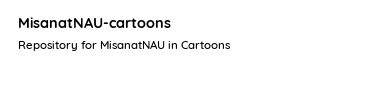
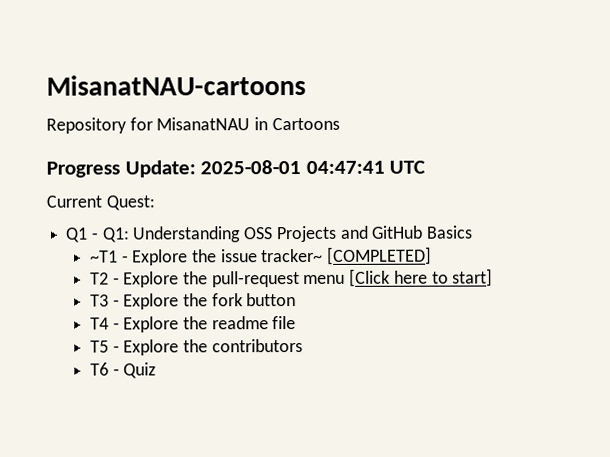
+ Progress Update: 2025-08-01 04:47:41 UTC
+ Current Quest:
+ Q1 - Q1: Understanding OSS Projects and GitHub Basics
+ ~T1 - Explore the issue tracker~ [COMPLETED]
+ T2 - Explore the pull-request menu [Click here to start]
+ T3 - Explore the fork button
+ T4 - Explore the readme file
+ T5 - Explore the contributors
+ T6 - Quiz

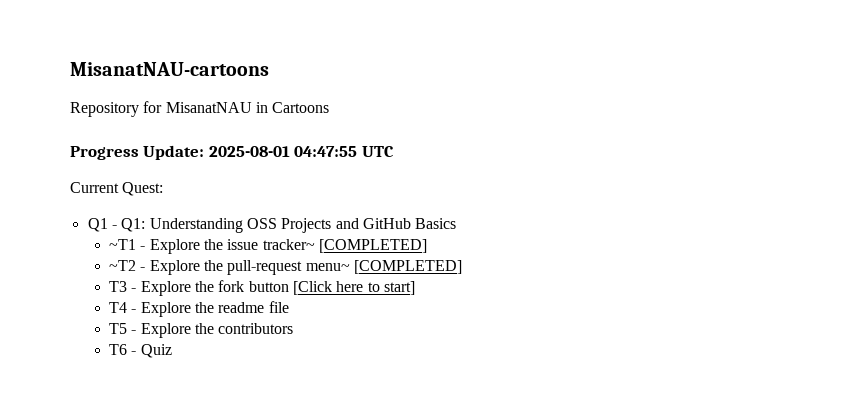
- Progress Update: 2025-08-01 04:47:41 UTC
+ Progress Update: 2025-08-01 04:47:55 UTC
- T2 - Explore the pull-request menu [Click here to start]
+ ~T2 - Explore the pull-request menu~ [COMPLETED]
- T3 - Explore the fork button
+ T3 - Explore the fork button [Click here to start]

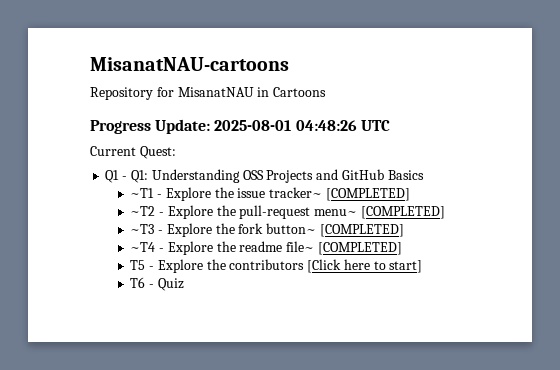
- Progress Update: 2025-08-01 04:47:55 UTC
+ Progress Update: 2025-08-01 04:48:26 UTC
- T3 - Explore the fork button [Click here to start]
- T4 - Explore the readme file
+ ~T3 - Explore the fork button~ [COMPLETED]
+ ~T4 - Explore the readme file~ [COMPLETED]
- T5 - Explore the contributors
+ T5 - Explore the contributors [Click here to start]

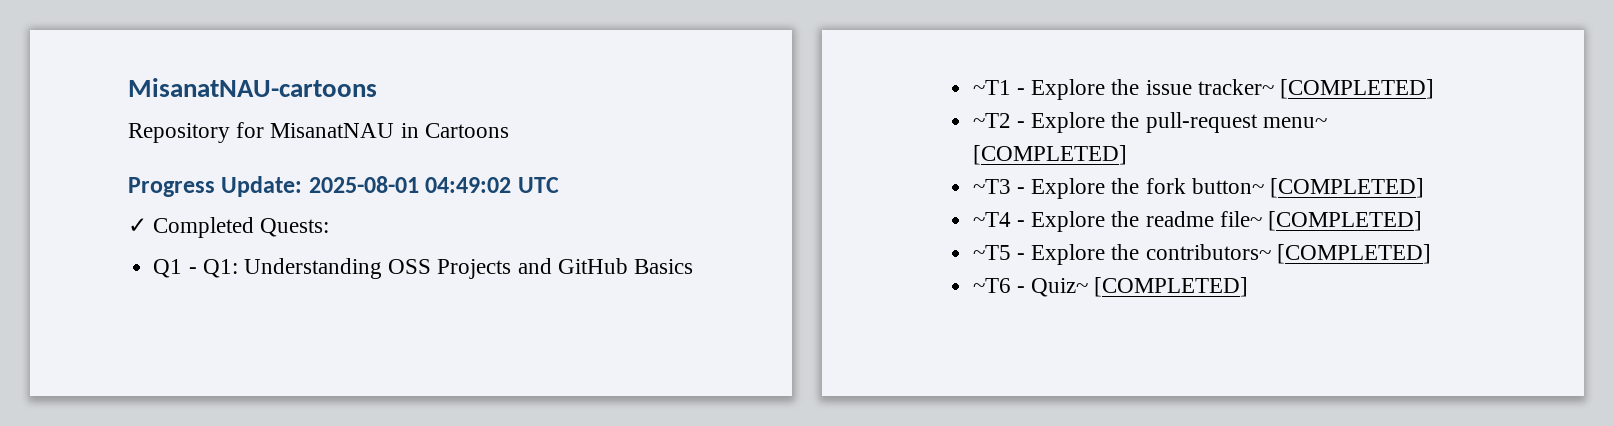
- Progress Update: 2025-08-01 04:48:26 UTC
+ Progress Update: 2025-08-01 04:49:02 UTC
- Current Quest:
+ ✓ Completed Quests:
- T5 - Explore the contributors [Click here to start]
- T6 - Quiz
+ ~T5 - Explore the contributors~ [COMPLETED]
+ ~T6 - Quiz~ [COMPLETED]

